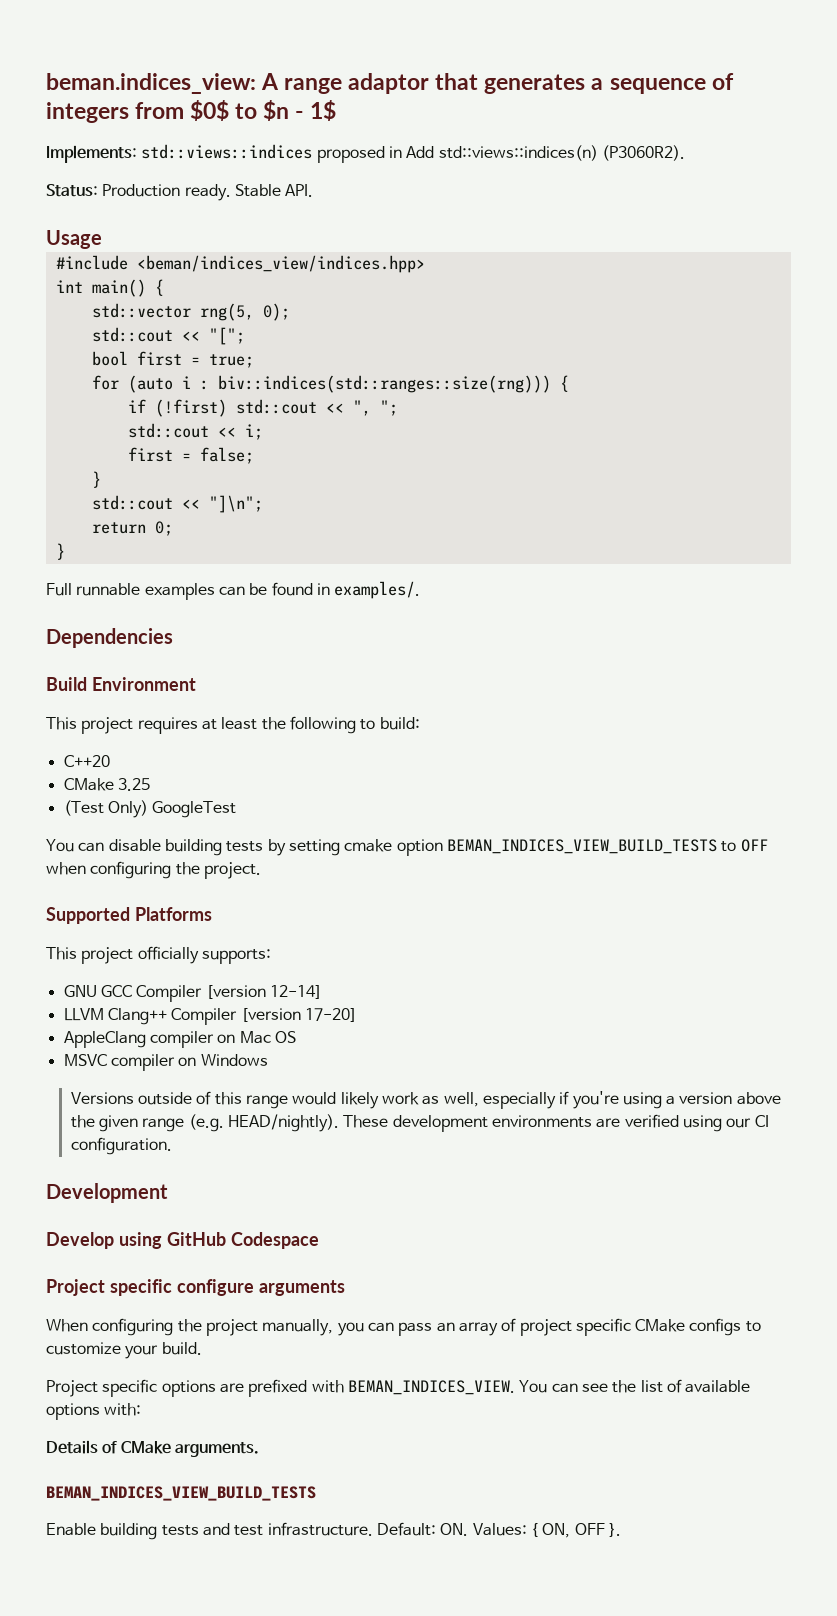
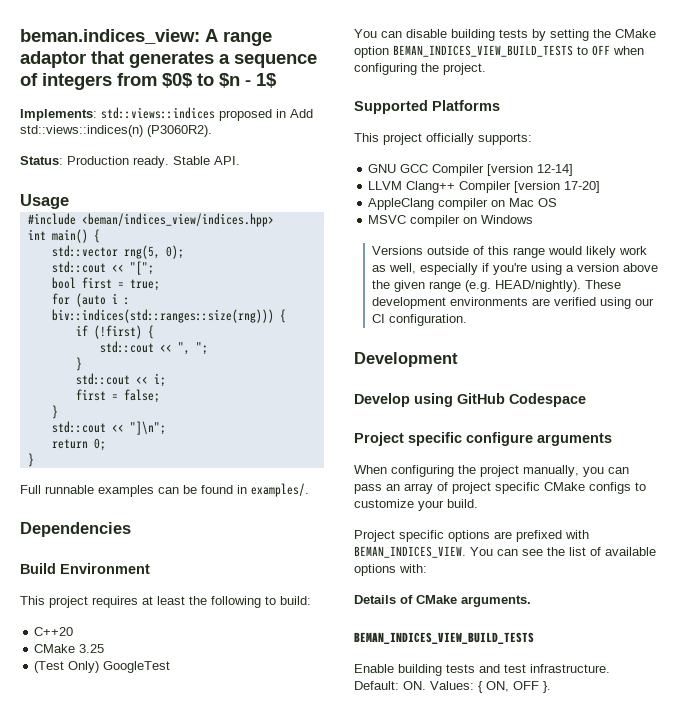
- if (!first) std::cout << ", ";
+ if (!first) {
+ std::cout << ", ";
+ }
- You can disable building tests by setting cmake option BEMAN_INDICES_VIEW_BUILD_TESTS to OFF when configuring the project.
+ You can disable building tests by setting the CMake option BEMAN_INDICES_VIEW_BUILD_TESTS to OFF when configuring the project.

